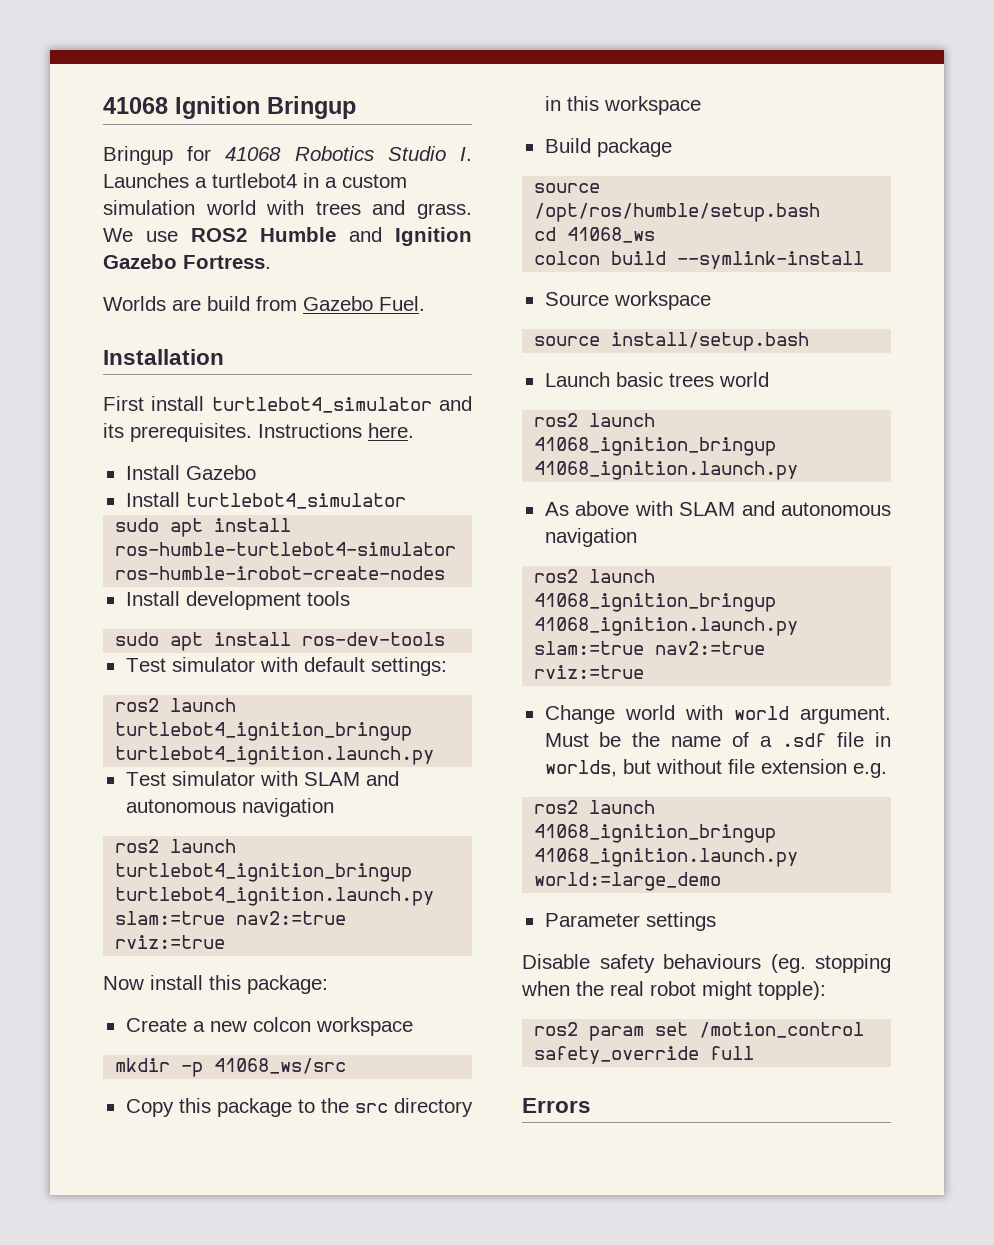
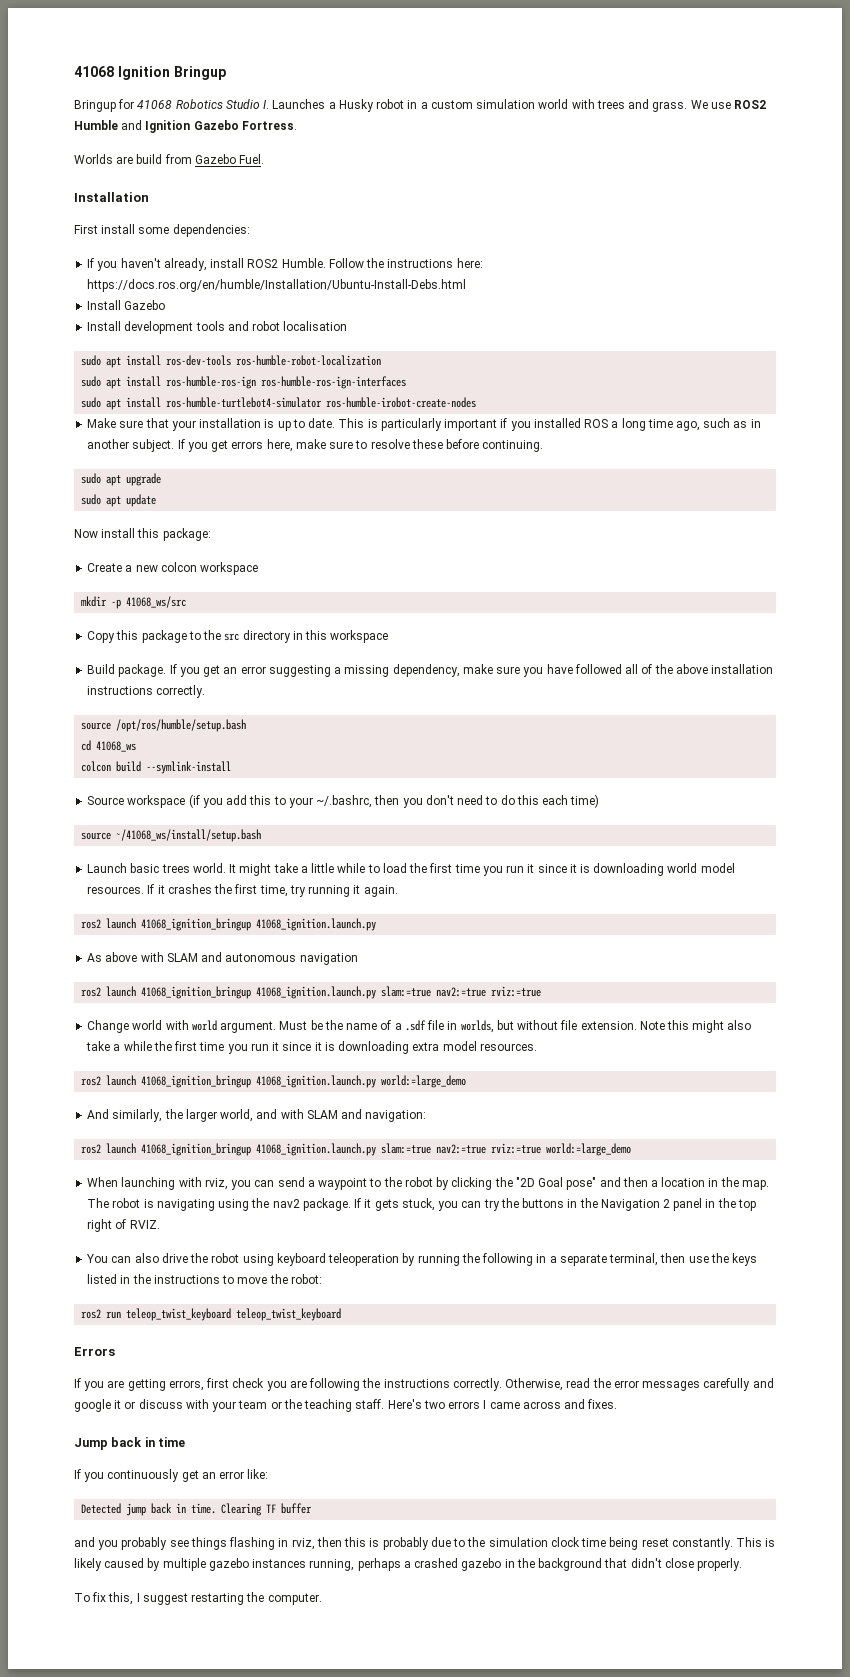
- Bringup for 41068 Robotics Studio I. Launches a turtlebot4 in a custom simulation world with trees and grass.
+ Bringup for 41068 Robotics Studio I. Launches a Husky robot in a custom simulation world with trees and grass.
- First install turtlebot4_simulator and its prerequisites. Instructions here.
+ First install some dependencies:
+ If you haven't already, install ROS2 Humble. Follow the instructions here: https://docs.ros.org/en/humble/Installation/Ubuntu-Install-Debs.html
  Install Gazebo
- Install turtlebot4_simulator
+ Install development tools and robot localisation
+ sudo apt install ros-dev-tools ros-humble-robot-localization
+ sudo apt install ros-humble-ros-ign ros-humble-ros-ign-interfaces
- Install development tools
- sudo apt install ros-dev-tools
- Test simulator with default settings:
- ros2 launch turtlebot4_ignition_bringup turtlebot4_ignition.launch.py
- Test simulator with SLAM and autonomous navigation
- ros2 launch turtlebot4_ignition_bringup turtlebot4_ignition.launch.py slam:=true nav2:=true rviz:=true
+ Make sure that your installation is up to date. This is particularly important if you installed ROS a long time ago, such as in another subject. If you get errors here, make sure to resolve these before continuing.
+ sudo apt upgrade
+ sudo apt update
- Build package
+ Build package. If you get an error suggesting a missing dependency, make sure you have followed all of the above installation instructions correctly.
- Source workspace
- source install/setup.bash
+ Source workspace (if you add this to your ~/.bashrc, then you don't need to do this each time)
+ source ~/41068_ws/install/setup.bash
- Launch basic trees world
+ Launch basic trees world. It might take a little while to load the first time you run it since it is downloading world model resources. If it crashes the first time, try running it again.
- Must be the name of a .sdf file in worlds, but without file extension e.g.
+ Must be the name of a .sdf file in worlds, but without file extension. Note this might also take a while the first time you run it since it is downloading extra model resources.
- Parameter settings
- Disable safety behaviours (eg. stopping when the real robot might topple):
- ros2 param set /motion_control safety_override full
+ And similarly, the larger world, and with SLAM and navigation:
+ ros2 launch 41068_ignition_bringup 41068_ignition.launch.py slam:=true nav2:=true rviz:=true world:=large_demo
+ When launching with rviz, you can send a waypoint to the robot by clicking the "2D Goal pose" and then a location in the map. The robot is navigating using the nav2 package. If it gets stuck, you can try the buttons in the Navigation 2 panel in the top right of RVIZ.
+ You can also drive the robot using keyboard teleoperation by running the following in a separate terminal, then use the keys listed in the instructions to move the robot:
+ ros2 run teleop_twist_keyboard teleop_twist_keyboard
  Errors
+ If you are getting errors, first check you are following the instructions correctly. Otherwise, read the error messages carefully and google it or discuss with your team or the teaching staff. Here's two errors I came across and fixes.
+ Jump back in time
+ If you continuously get an error like:
+ Detected jump back in time. Clearing TF buffer
+ and you probably see things flashing in rviz, then this is probably due to the simulation clock time being reset constantly. This is likely caused by multiple gazebo instances running, perhaps a crashed gazebo in the background that didn't close properly.
+ To fix this, I suggest restarting the computer.

